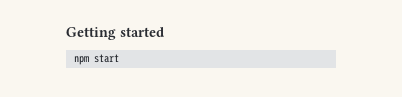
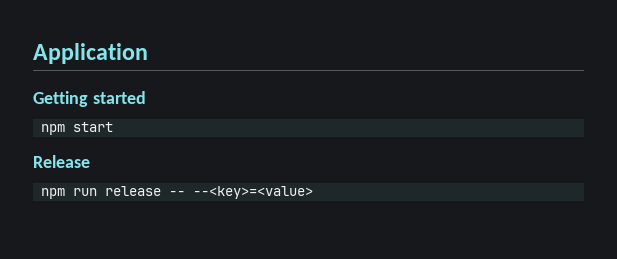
+ Application
+ Release
+ npm run release -- --<key>=<value>

